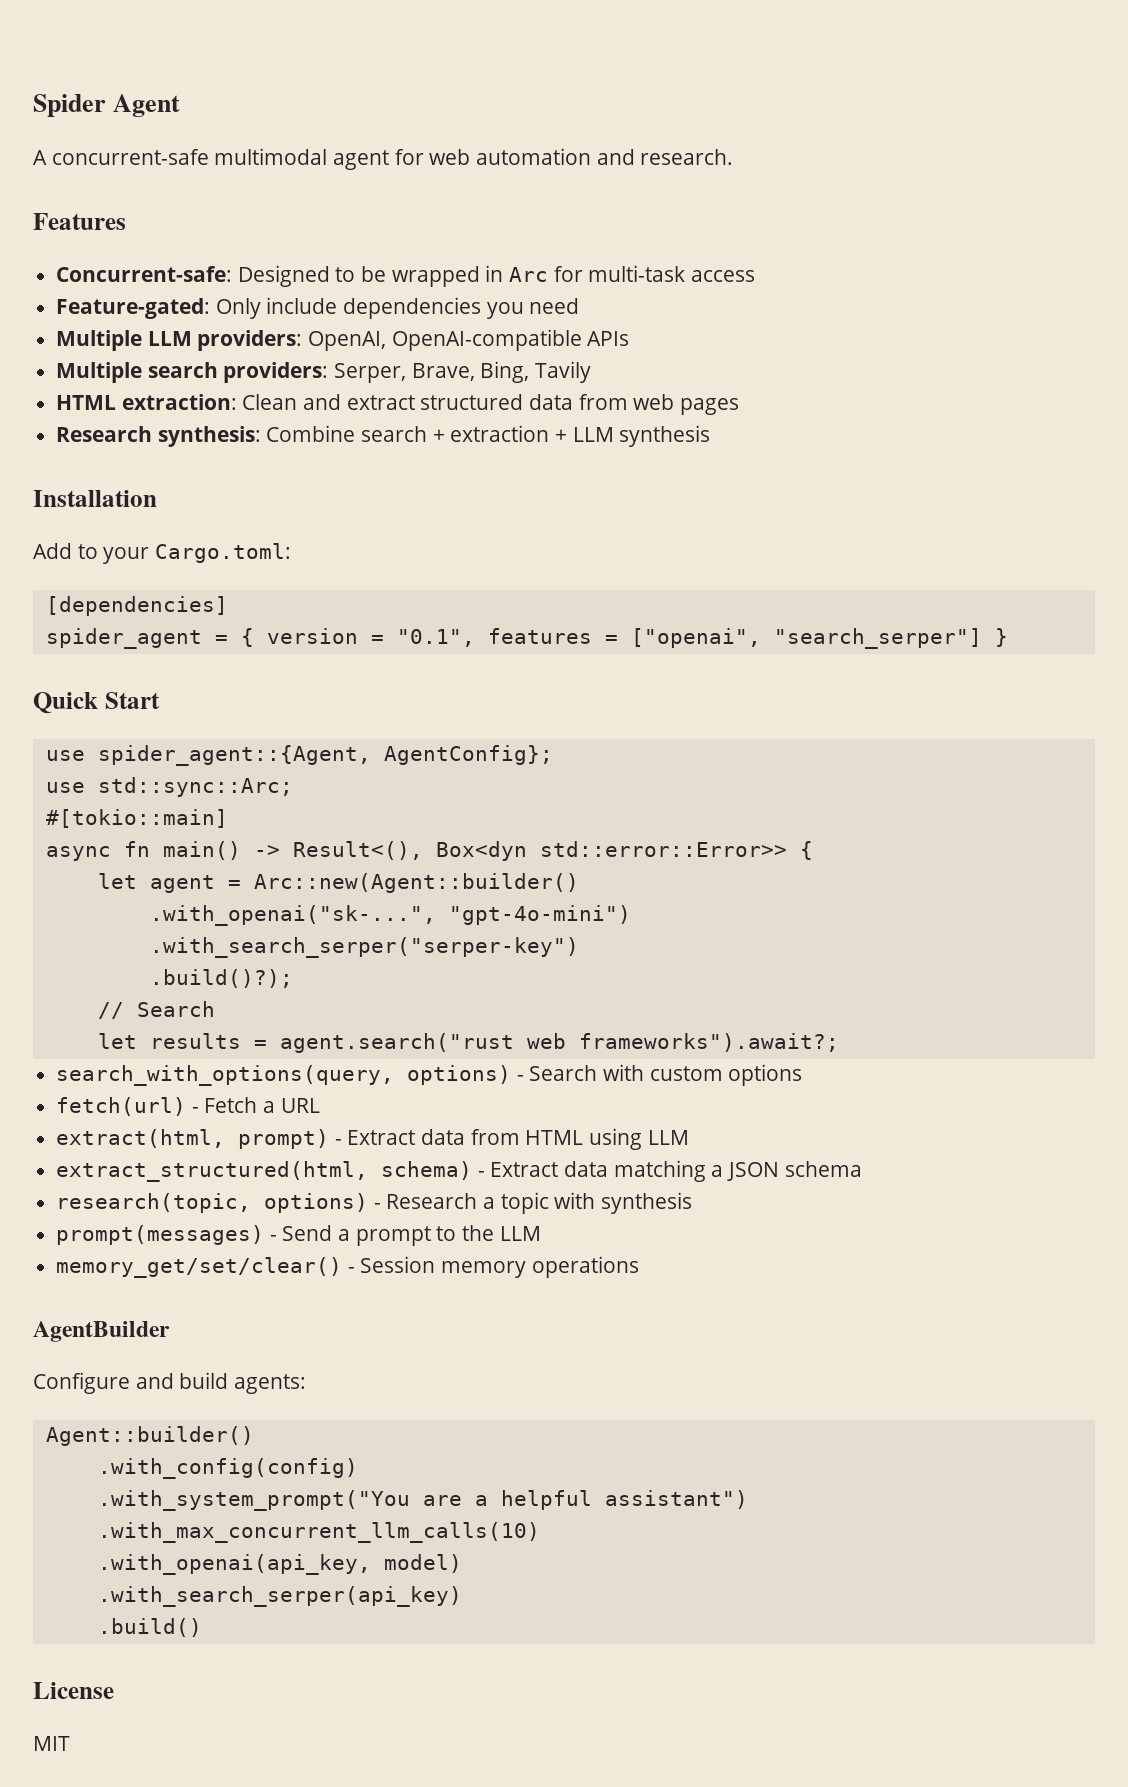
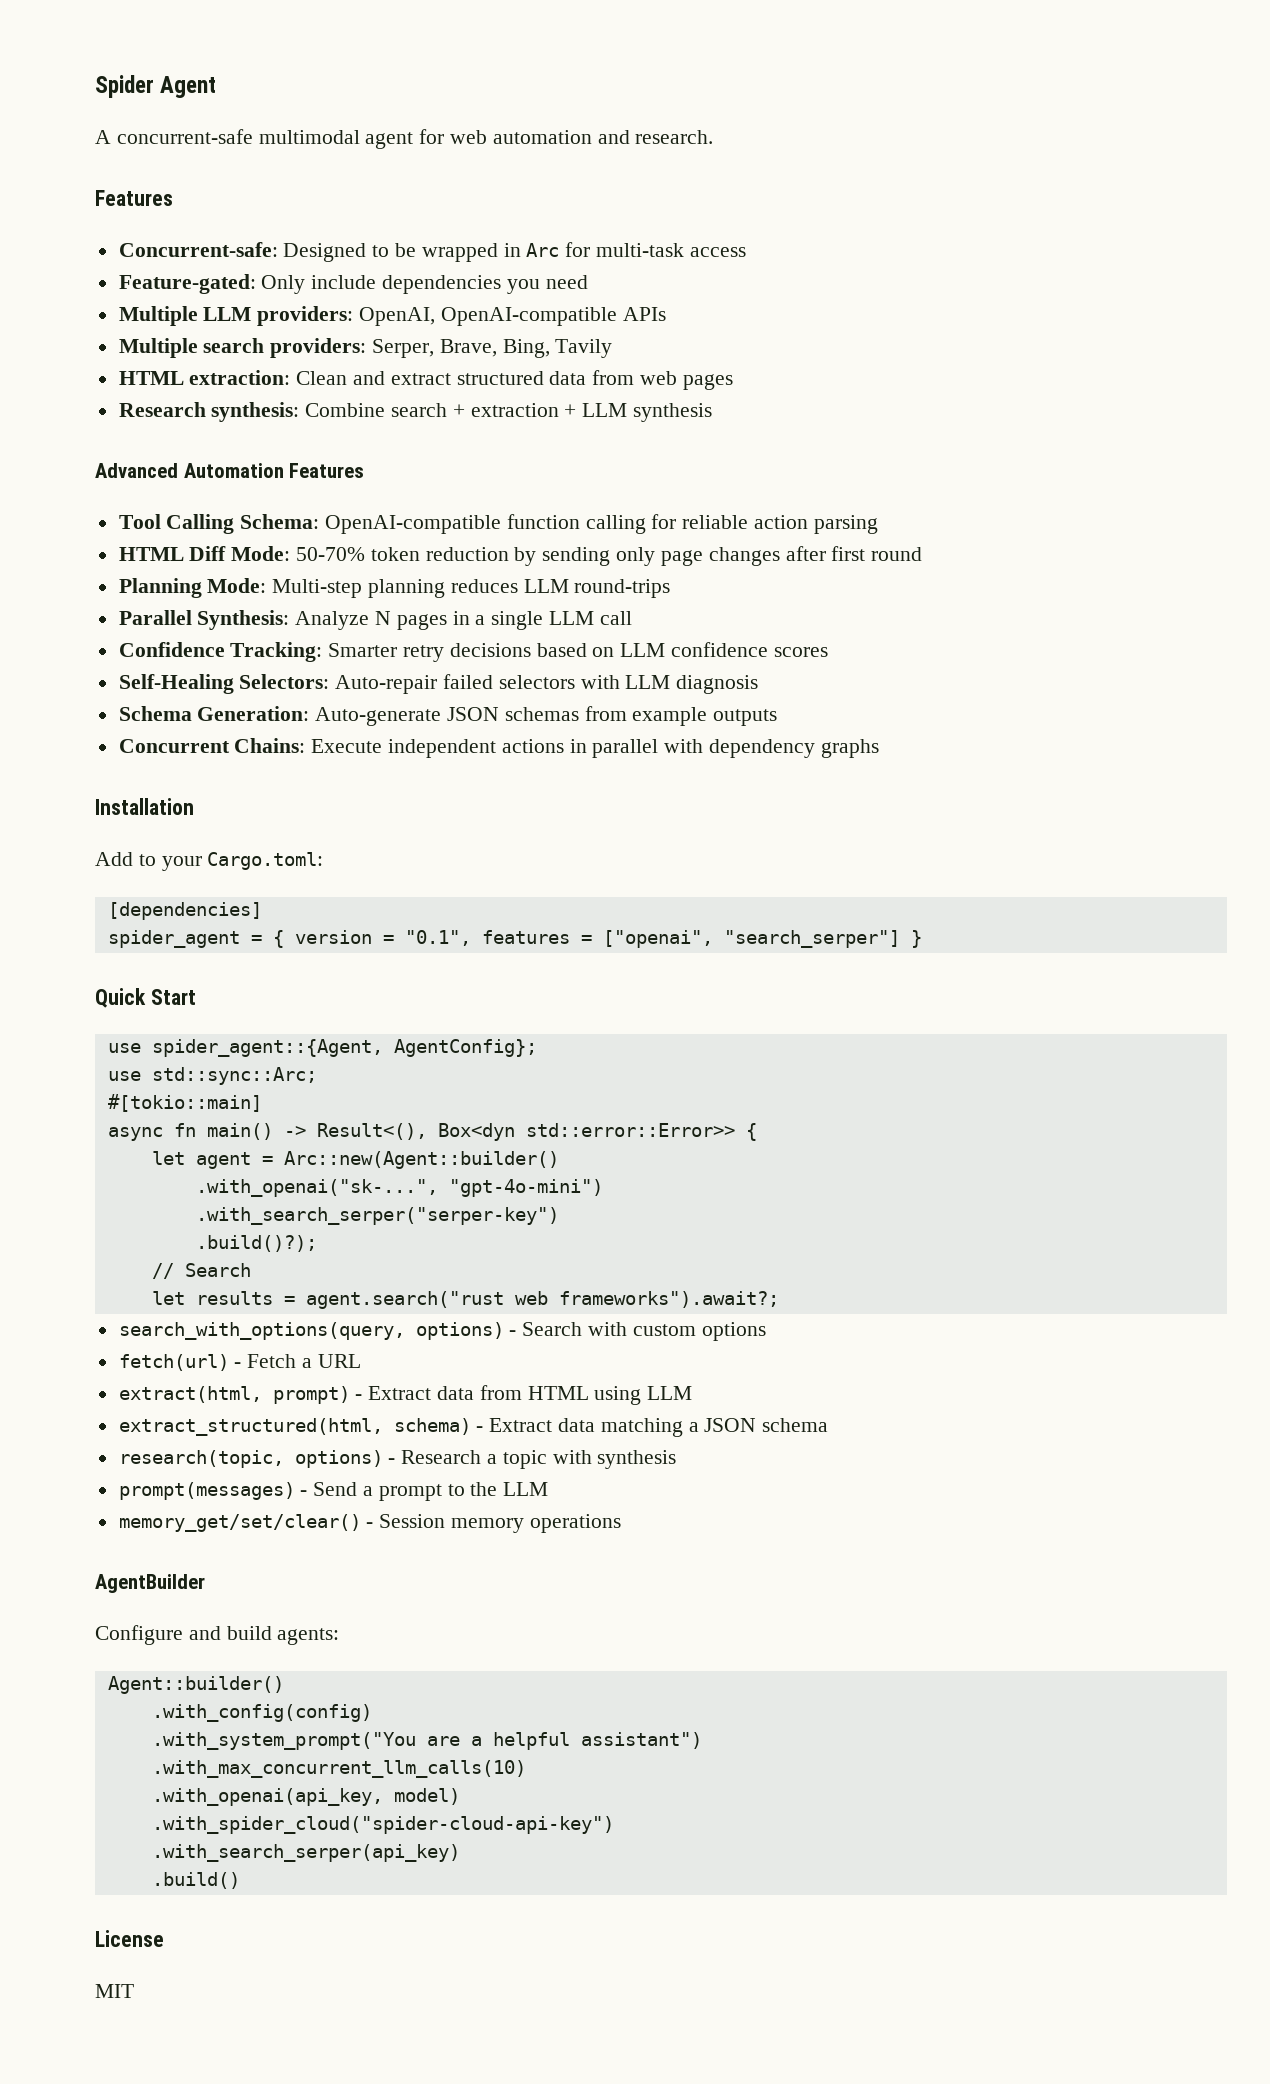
+ Advanced Automation Features
+ Tool Calling Schema: OpenAI-compatible function calling for reliable action parsing
+ HTML Diff Mode: 50-70% token reduction by sending only page changes after first round
+ Planning Mode: Multi-step planning reduces LLM round-trips
+ Parallel Synthesis: Analyze N pages in a single LLM call
+ Confidence Tracking: Smarter retry decisions based on LLM confidence scores
+ Self-Healing Selectors: Auto-repair failed selectors with LLM diagnosis
+ Schema Generation: Auto-generate JSON schemas from example outputs
+ Concurrent Chains: Execute independent actions in parallel with dependency graphs
+ .with_spider_cloud("spider-cloud-api-key")

